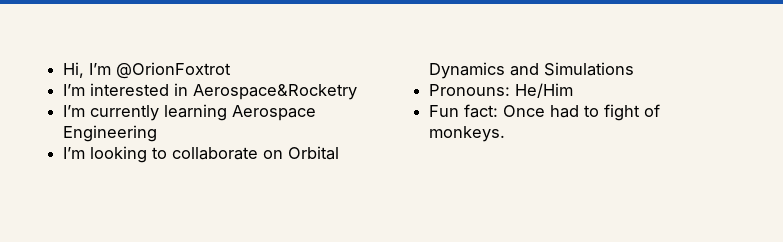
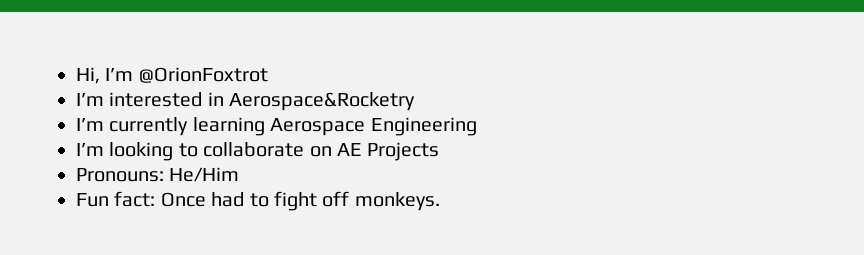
- I’m looking to collaborate on Orbital Dynamics and Simulations
+ I’m looking to collaborate on AE Projects
- Fun fact: Once had to fight of monkeys.
+ Fun fact: Once had to fight off monkeys.

